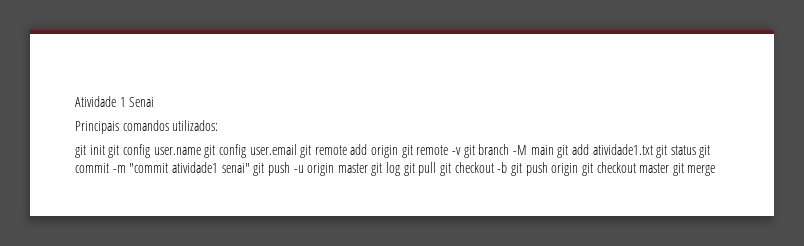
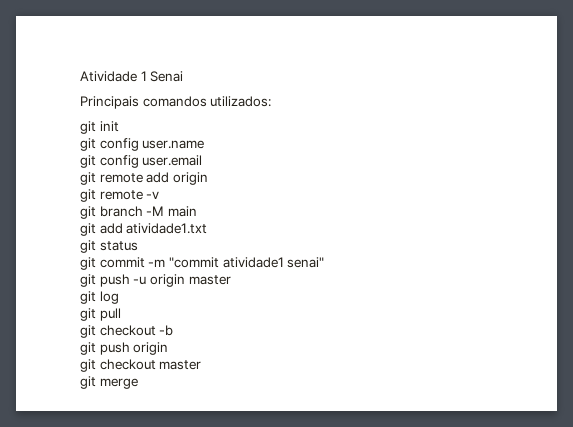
- git init git config user.name git config user.email git remote add origin git remote -v git branch -M main git add atividade1.txt git status git commit -m "commit atividade1 senai" git push -u origin master git log git pull git checkout -b git push origin git checkout master git merge
+ git init
+ git config user.name
+ git config user.email
+ git remote add origin
+ git remote -v
+ git branch -M main
+ git add atividade1.txt
+ git status
+ git commit -m "commit atividade1 senai"
+ git push -u origin master
+ git log
+ git pull
+ git checkout -b
+ git push origin
+ git checkout master
+ git merge

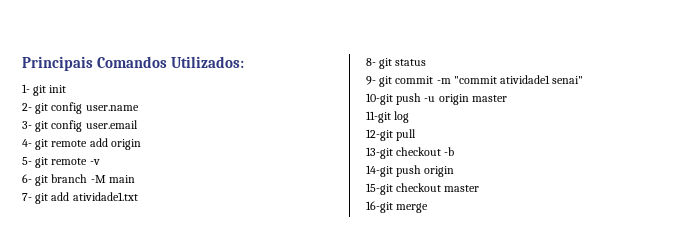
- Atividade 1 Senai
- Principais comandos utilizados:
- git init
+ Principais Comandos Utilizados:
+ 1- git init
- git config user.name
+ 2- git config user.name
- git config user.email
+ 3- git config user.email
- git remote add origin
+ 4- git remote add origin
- git remote -v
+ 5- git remote -v
- git branch -M main
+ 6- git branch -M main
- git add atividade1.txt
+ 7- git add atividade1.txt
- git status
+ 8- git status
- git commit -m "commit atividade1 senai"
+ 9- git commit -m "commit atividade1 senai"
- git push -u origin master
+ 10-git push -u origin master
- git log
+ 11-git log
- git pull
+ 12-git pull
- git checkout -b
+ 13-git checkout -b
- git push origin
+ 14-git push origin
- git checkout master
+ 15-git checkout master
- git merge
+ 16-git merge

